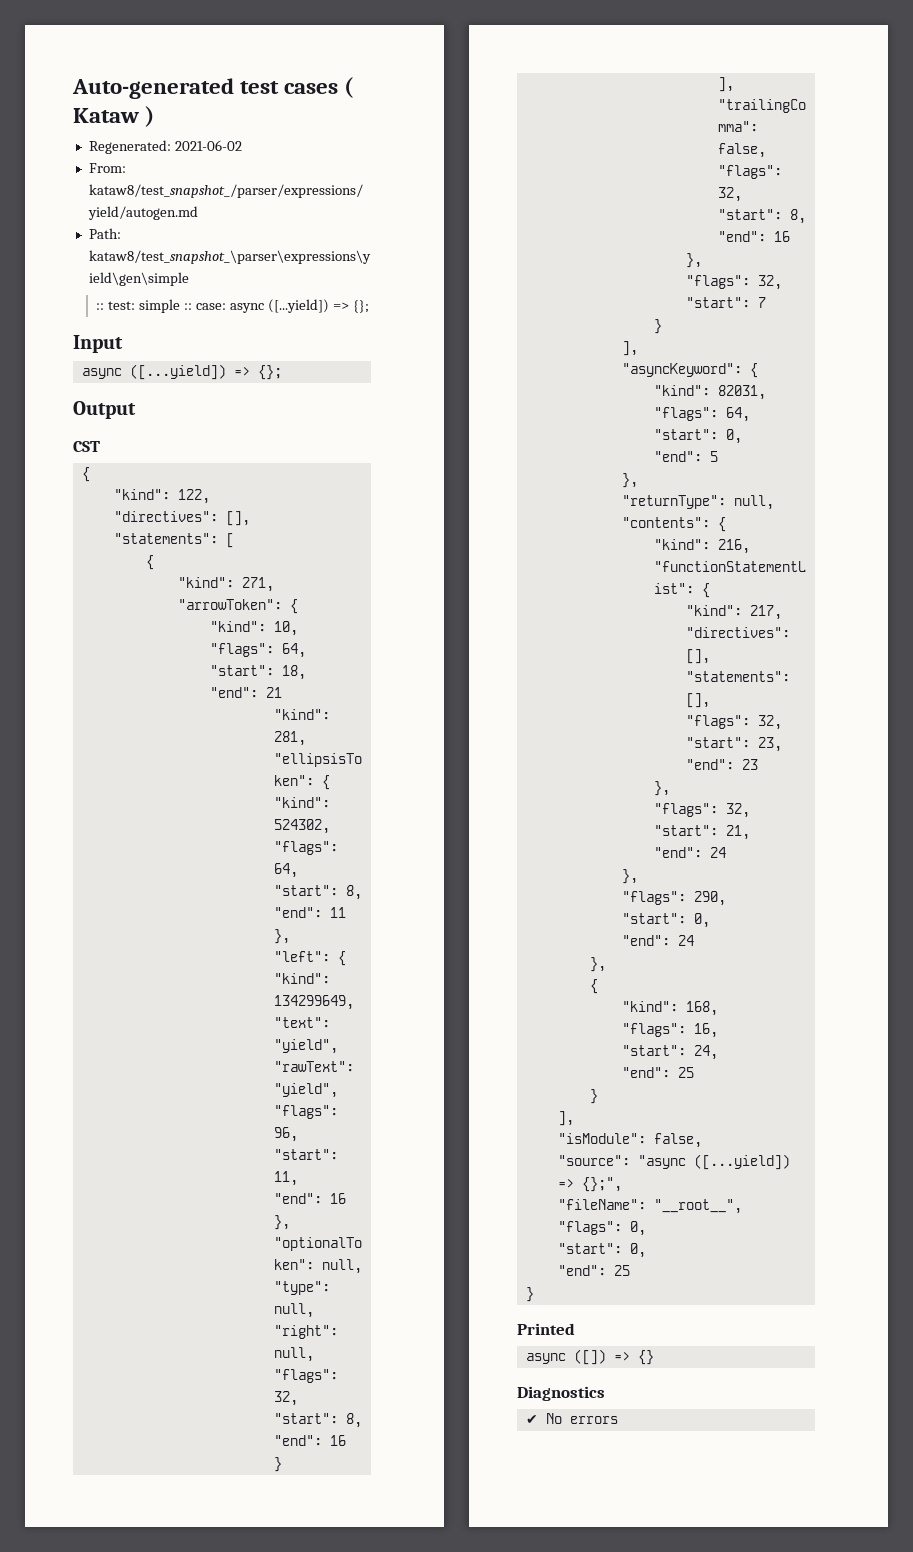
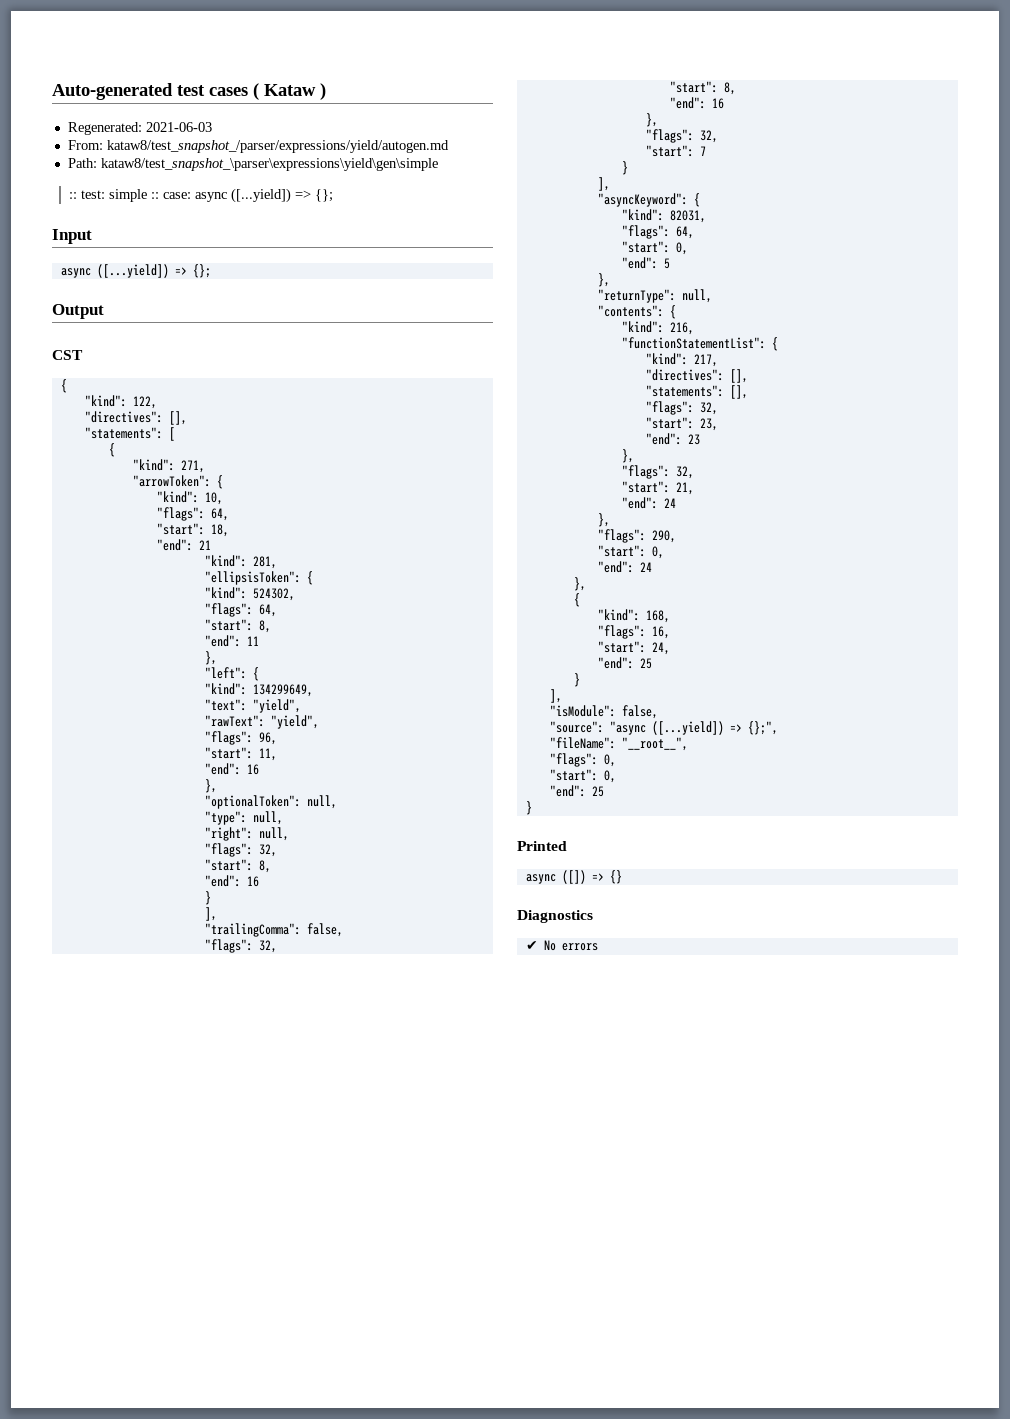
- Regenerated: 2021-06-02
+ Regenerated: 2021-06-03

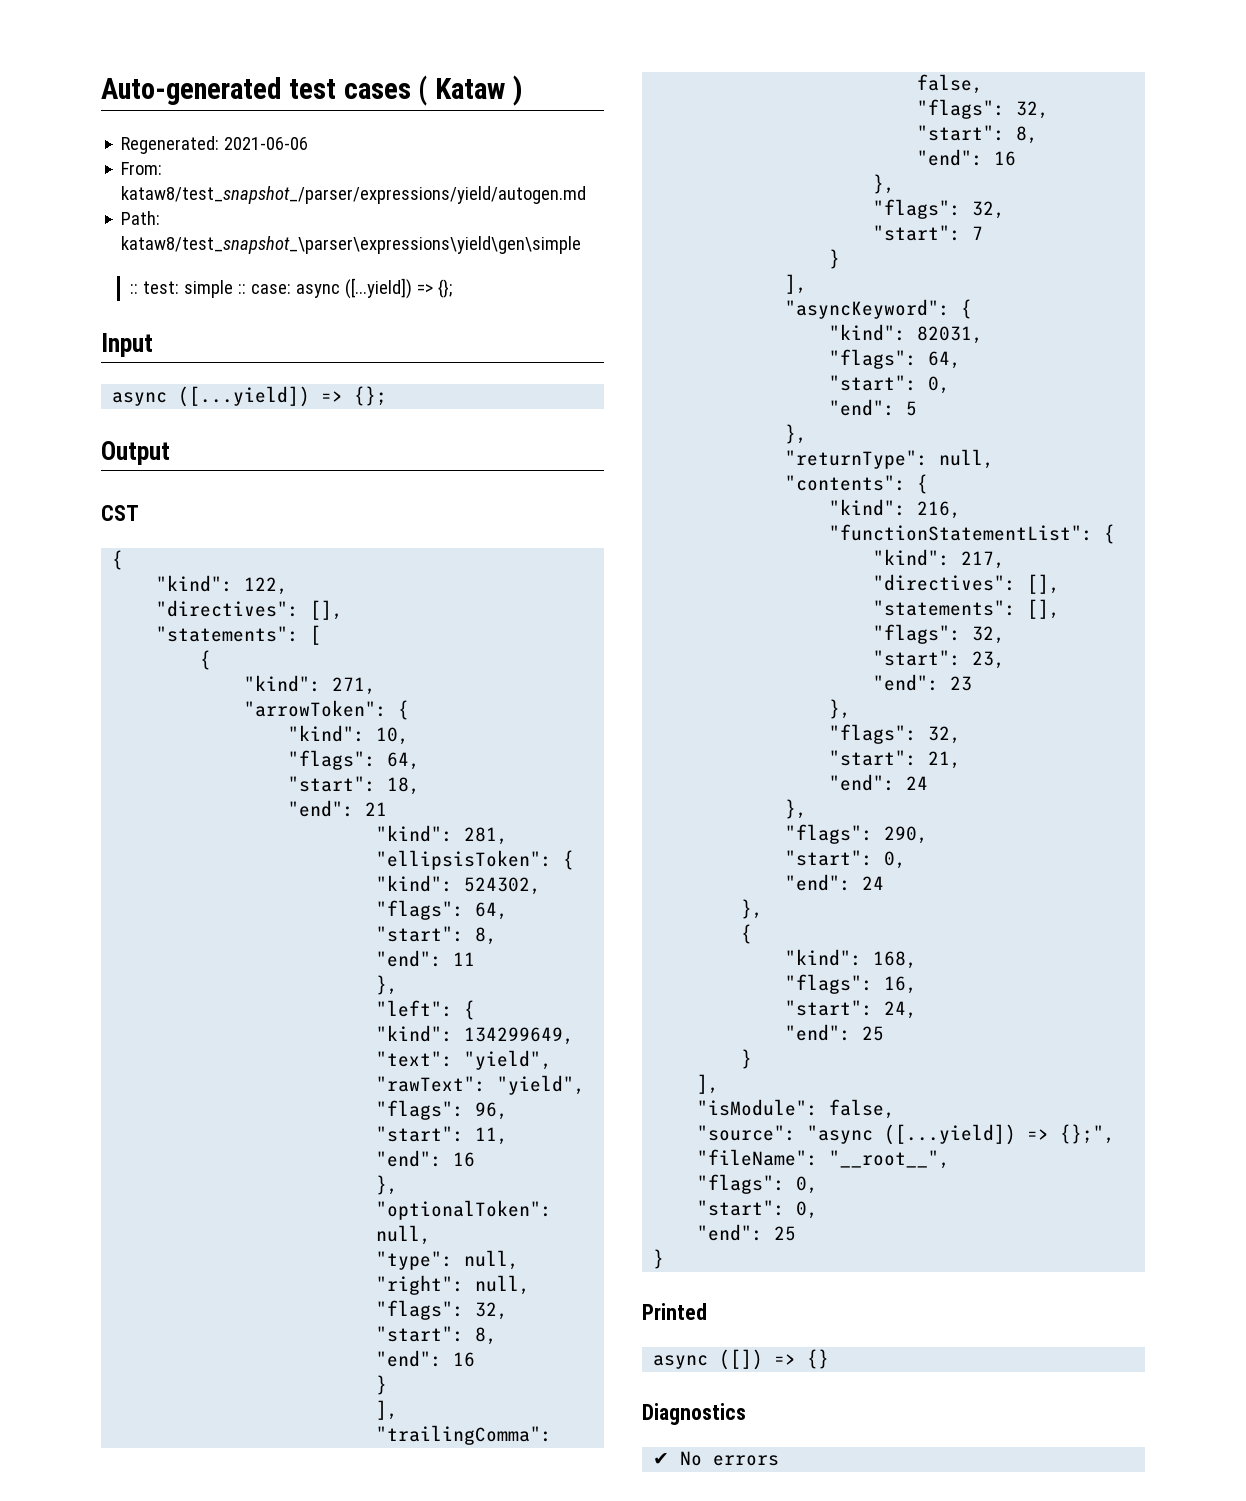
- Regenerated: 2021-06-03
+ Regenerated: 2021-06-06

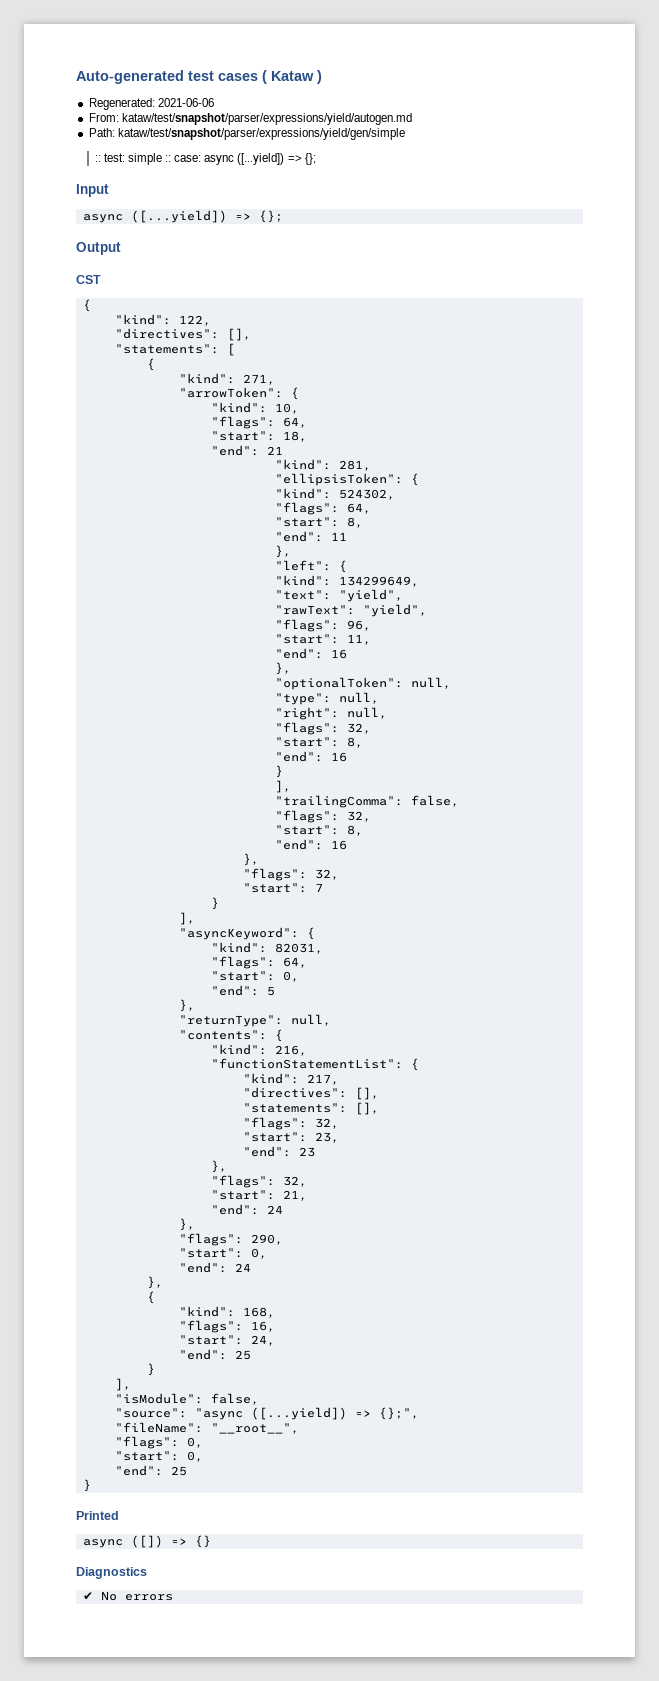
- From: kataw8/test_snapshot_/parser/expressions/yield/autogen.md
+ From: kataw/test/snapshot/parser/expressions/yield/autogen.md
- Path: kataw8/test_snapshot_\parser\expressions\yield\gen\simple
+ Path: kataw/test/snapshot/parser/expressions/yield/gen/simple

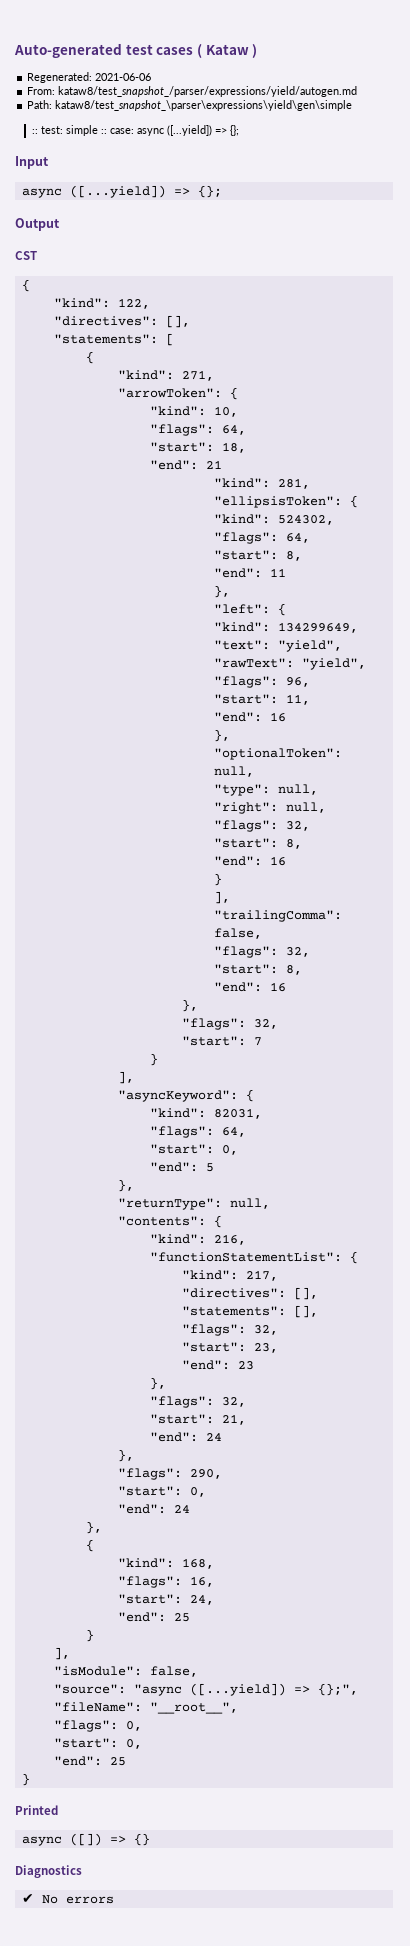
- From: kataw/test/snapshot/parser/expressions/yield/autogen.md
+ From: kataw8/test_snapshot_/parser/expressions/yield/autogen.md
- Path: kataw/test/snapshot/parser/expressions/yield/gen/simple
+ Path: kataw8/test_snapshot_\parser\expressions\yield\gen\simple

